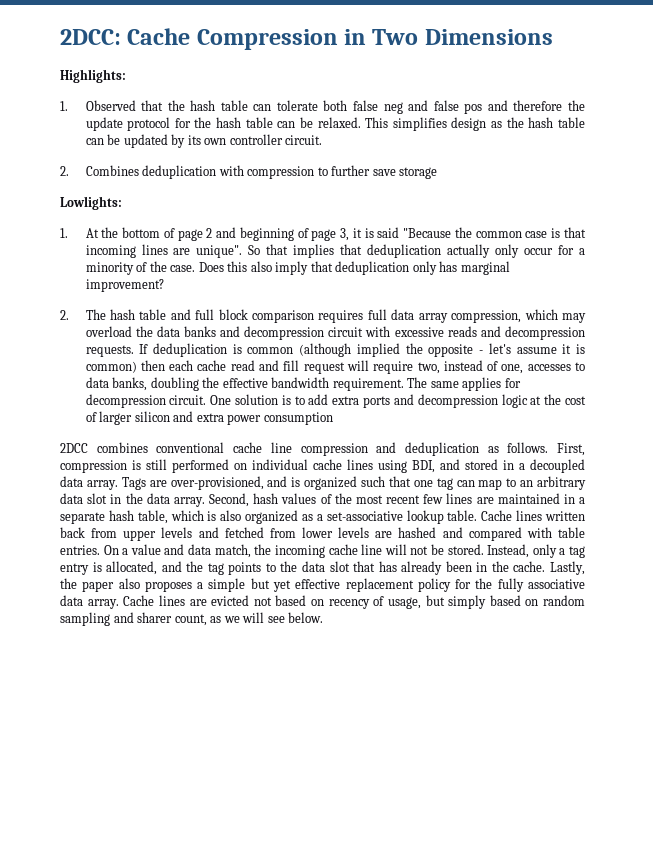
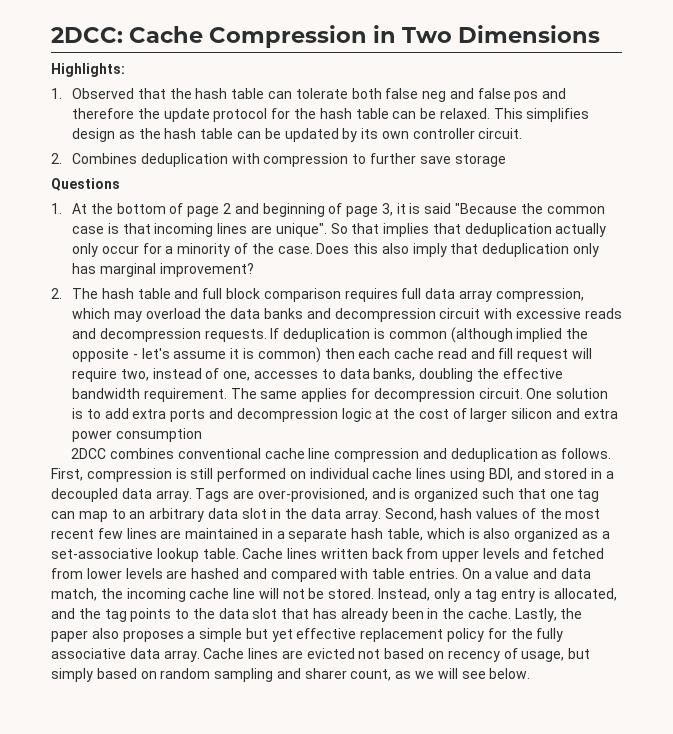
- Lowlights:
+ Questions

